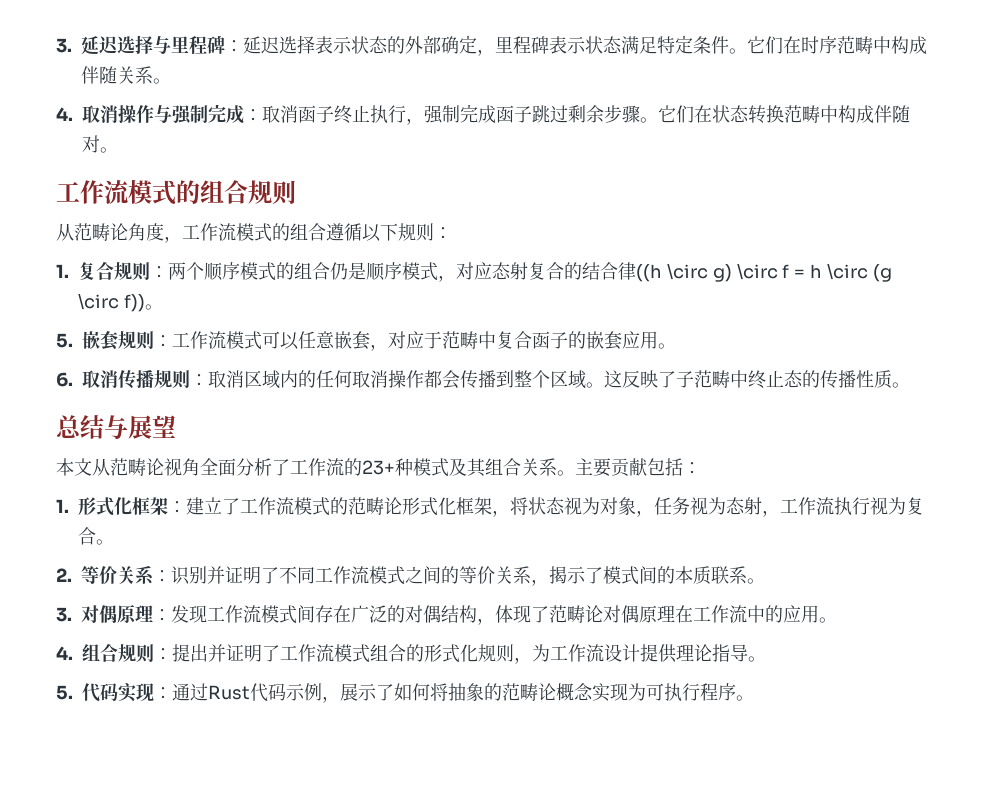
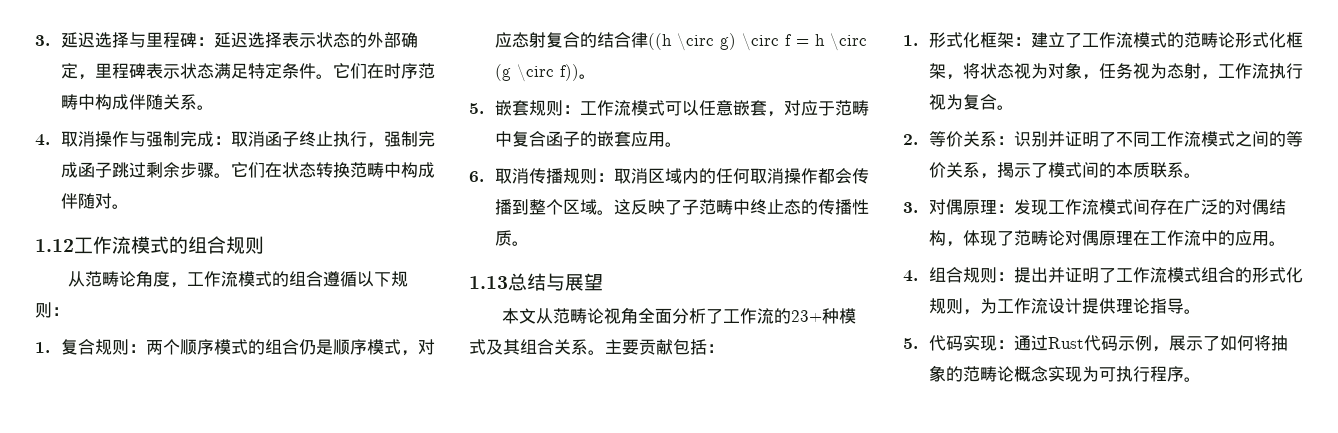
- 工作流模式的组合规则
+ 1.12工作流模式的组合规则
- 总结与展望
+ 1.13总结与展望

